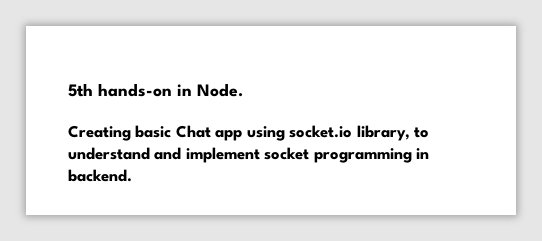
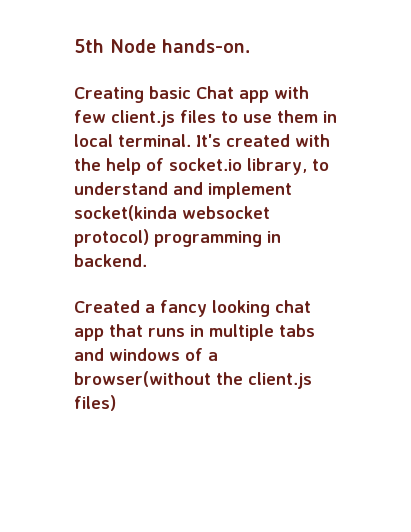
- 5th hands-on in Node.
+ 5th Node hands-on.
- Creating basic Chat app using socket.io library, to understand and implement socket programming in backend.
+ Creating basic Chat app with few client.js files to use them in local terminal. It's created with the help of socket.io library, to understand and implement socket(kinda websocket protocol) programming in backend.
+ Created a fancy looking chat app that runs in multiple tabs and windows of a browser(without the client.js files)

